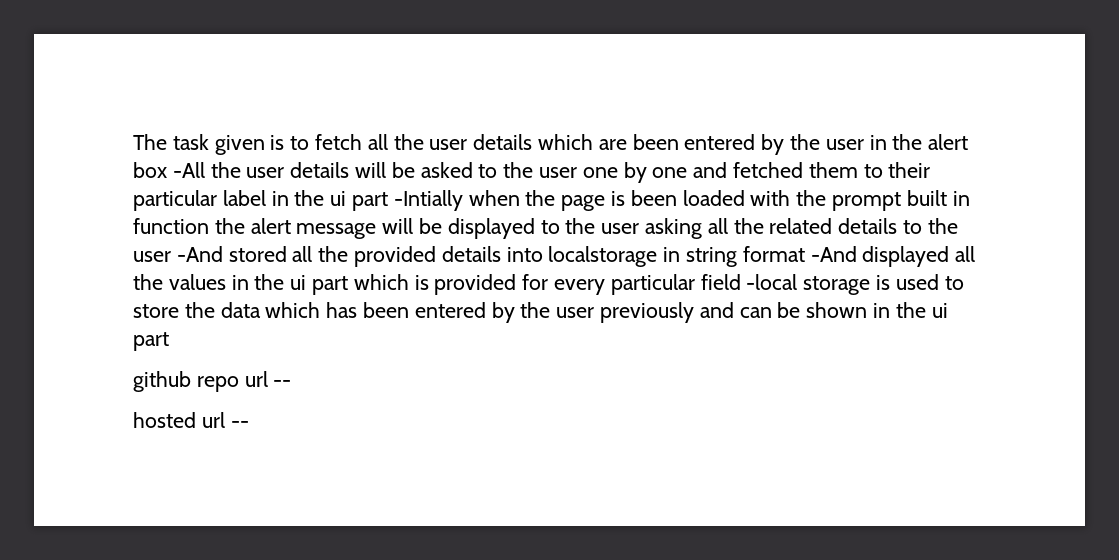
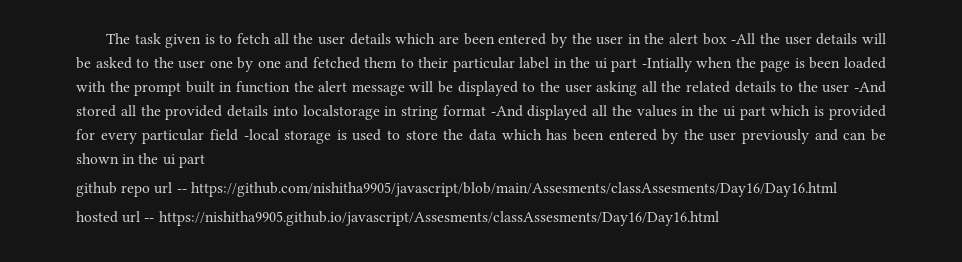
- github repo url --
+ github repo url -- https://github.com/nishitha9905/javascript/blob/main/Assesments/classAssesments/Day16/Day16.html
- hosted url --
+ hosted url -- https://nishitha9905.github.io/javascript/Assesments/classAssesments/Day16/Day16.html

